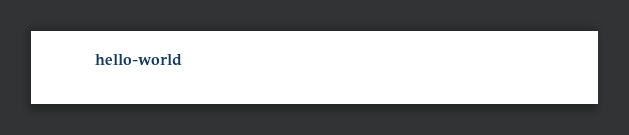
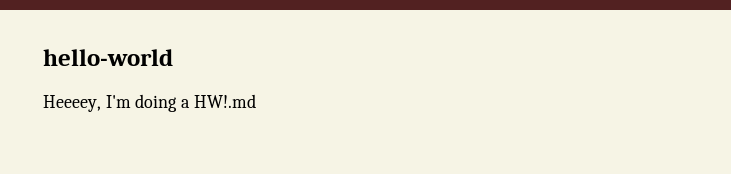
+ Heeeey, I'm doing a HW!.md

